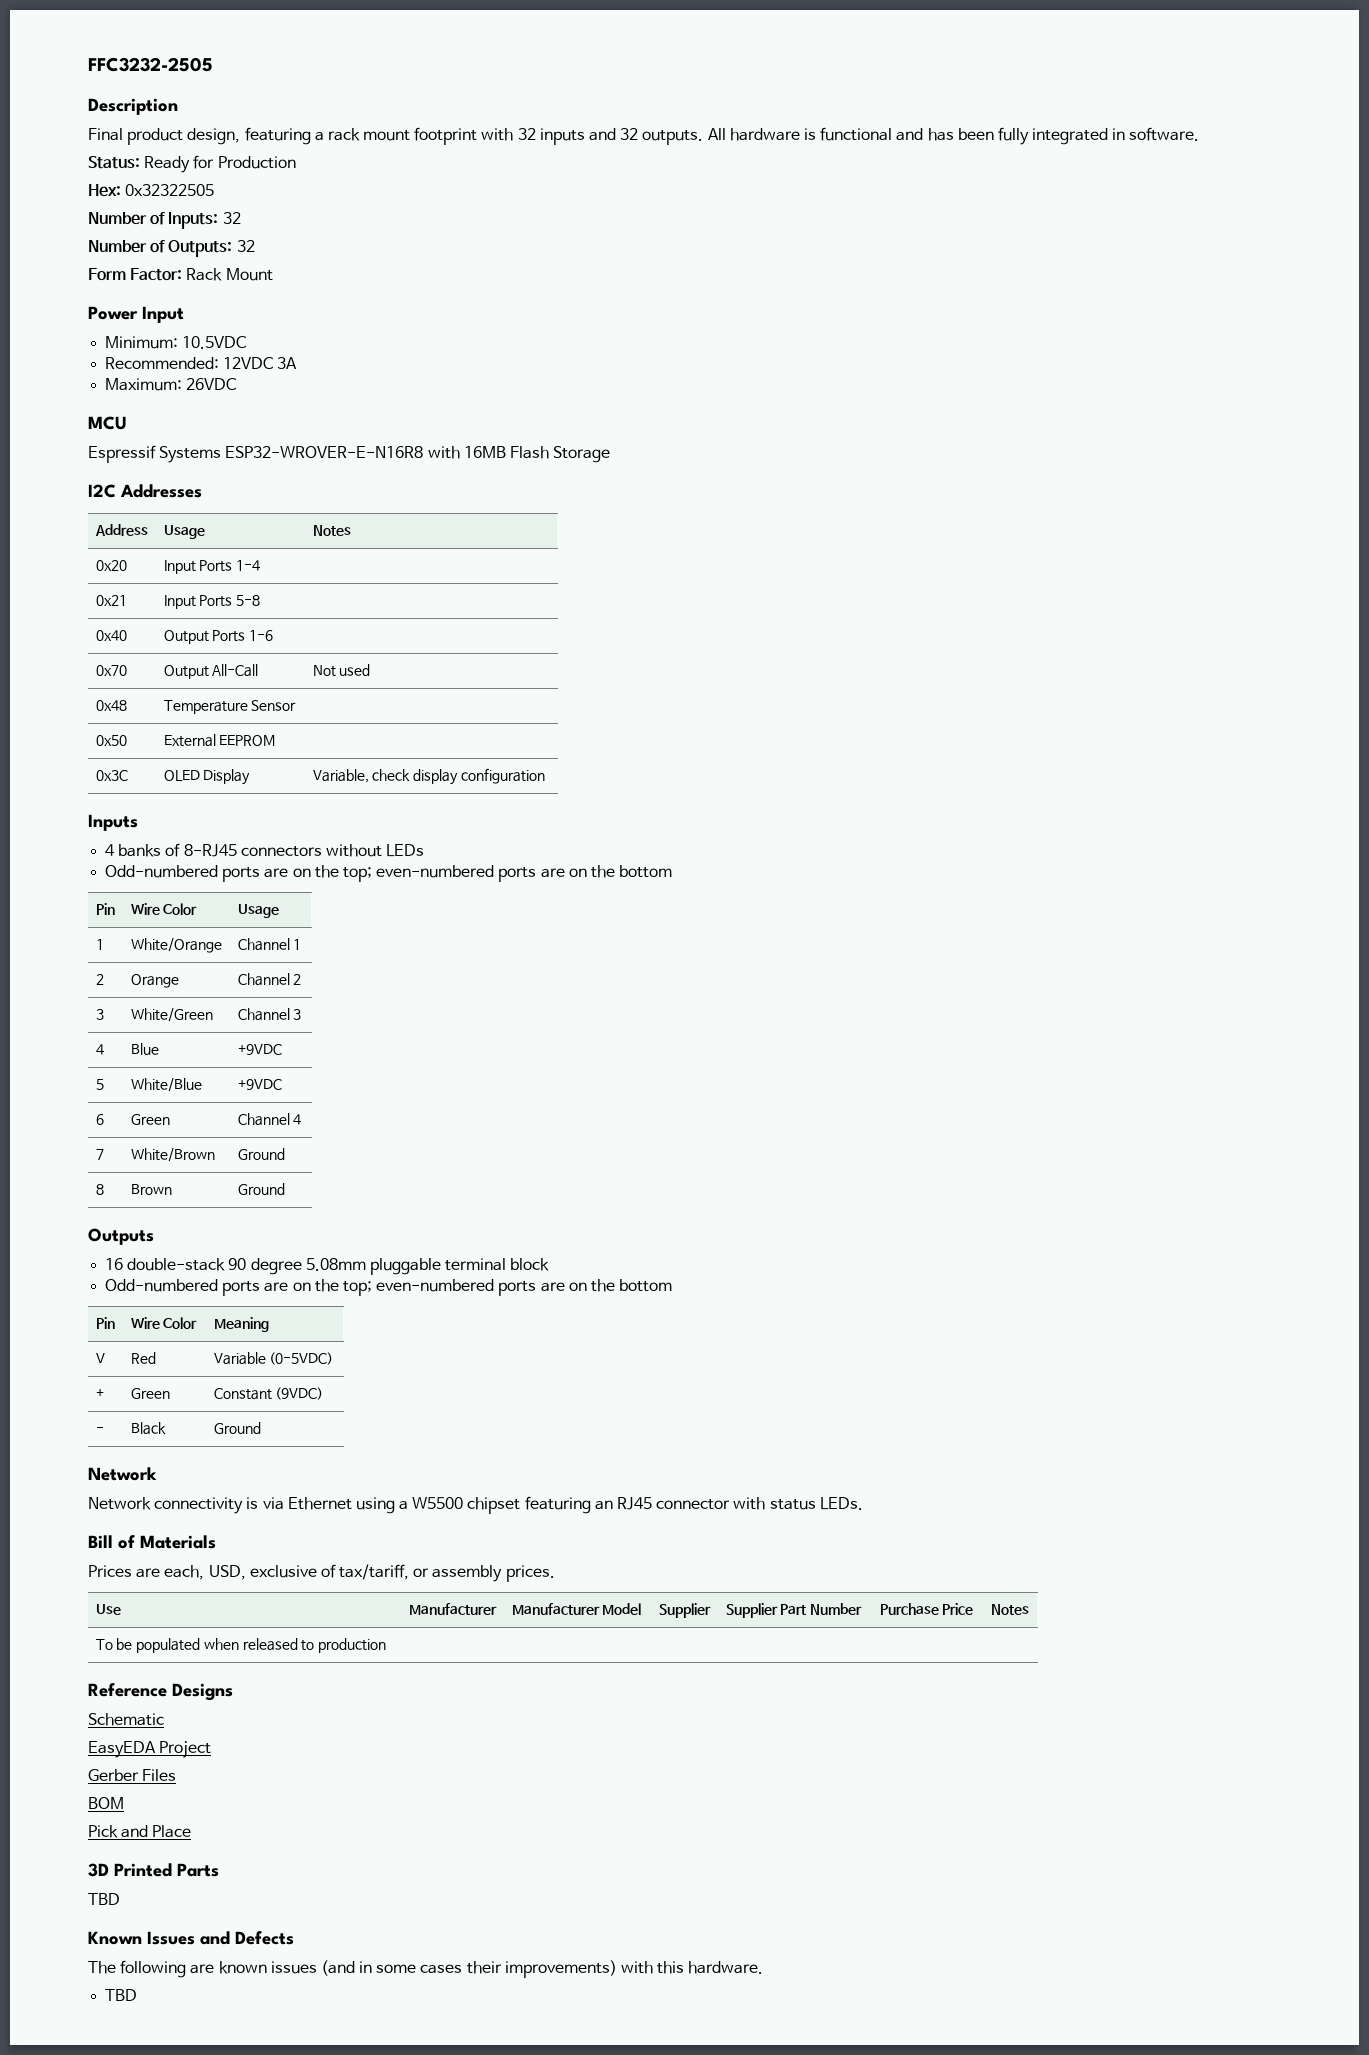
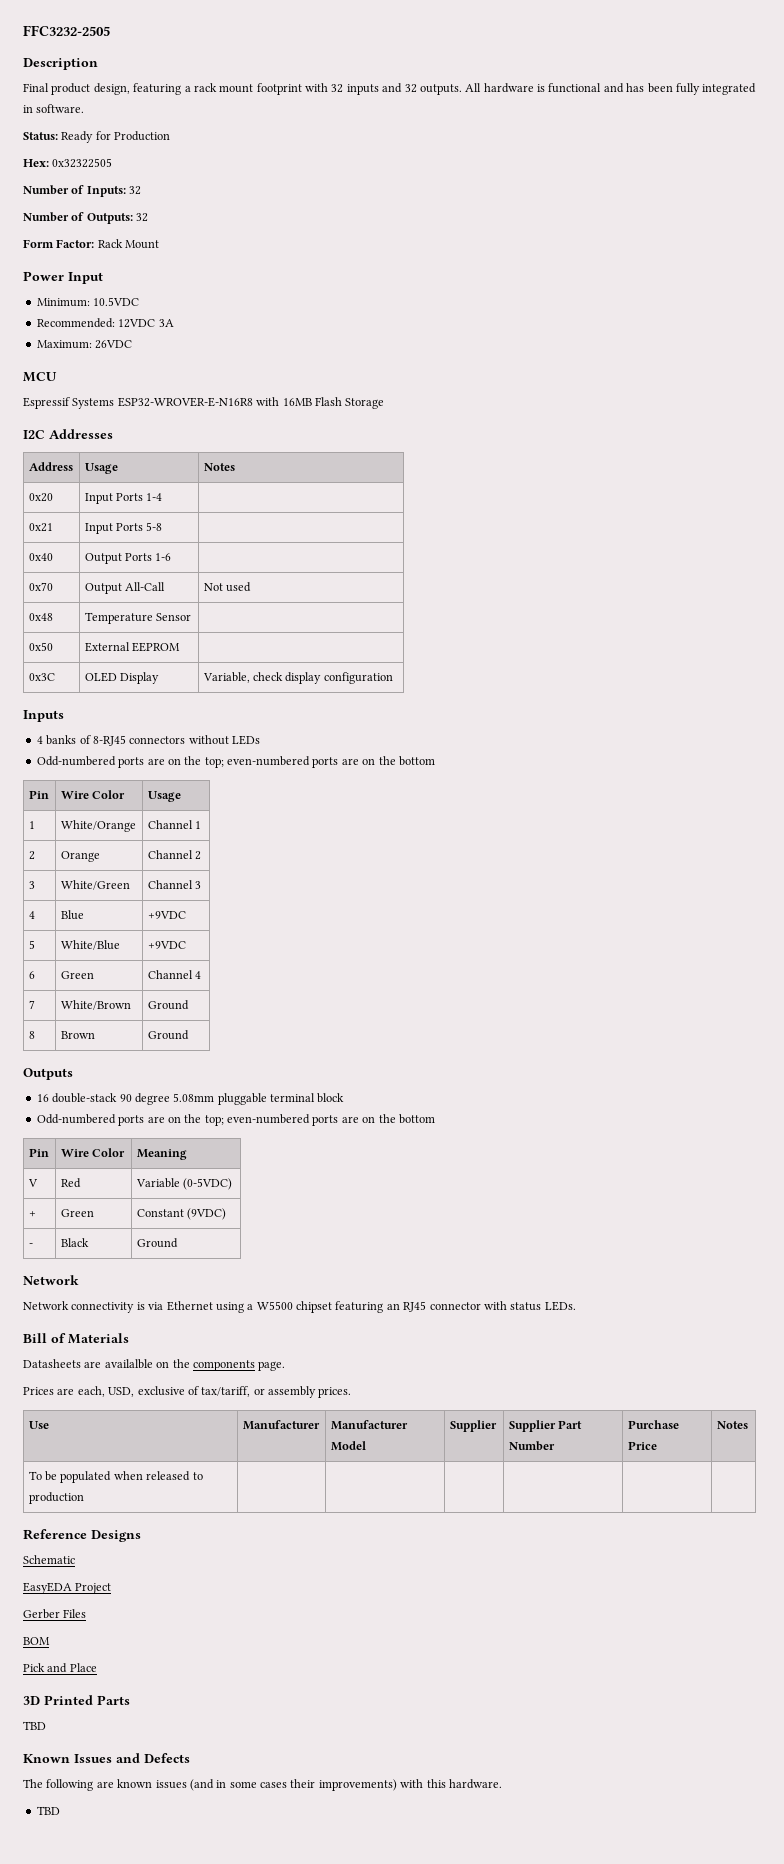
+ Datasheets are availalble on the components page.

